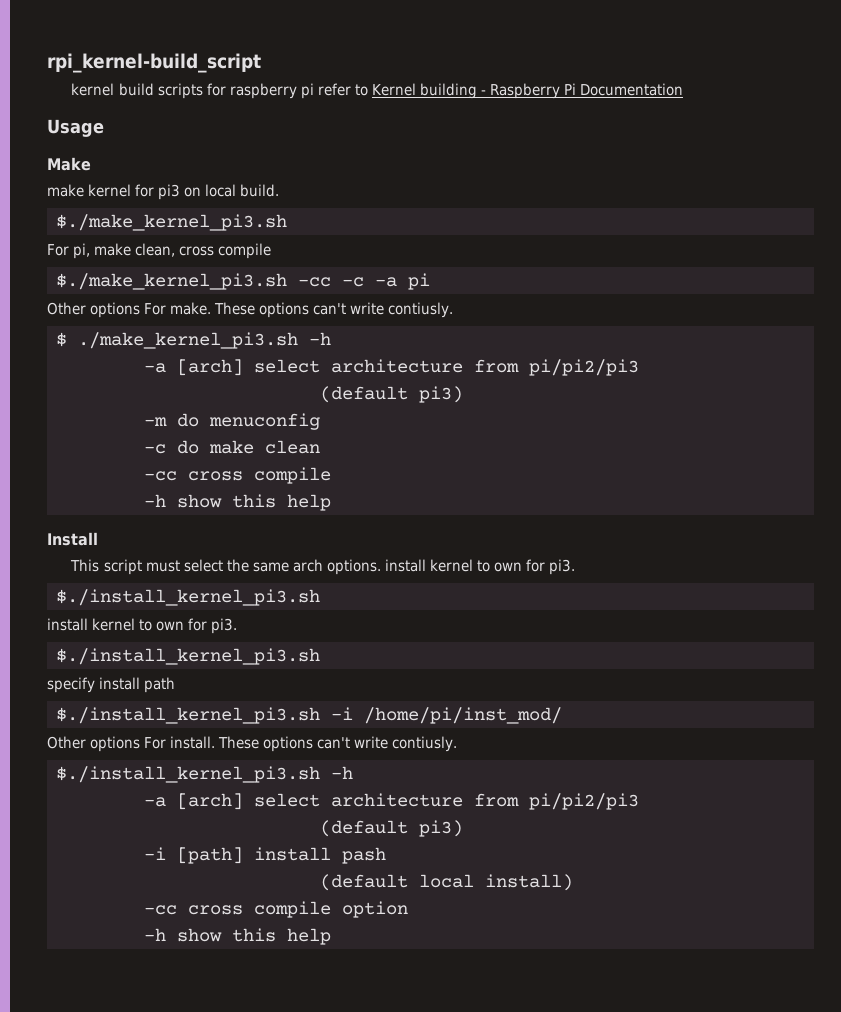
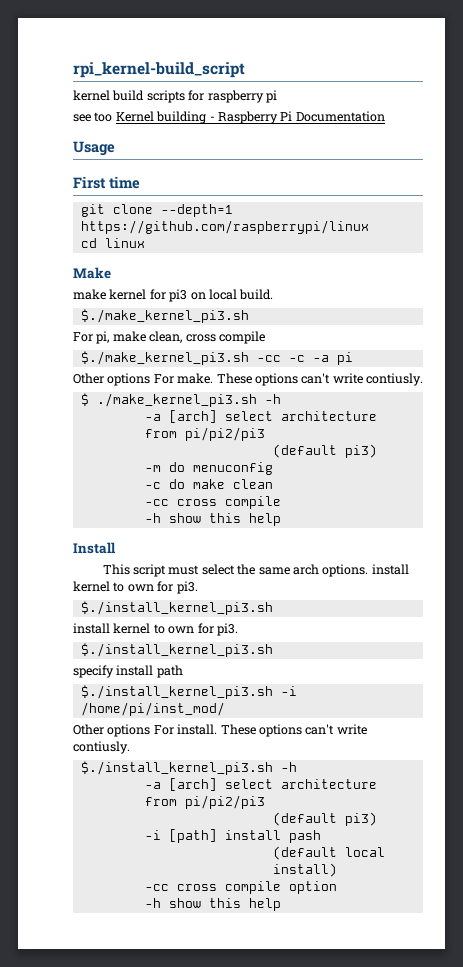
- kernel build scripts for raspberry pi refer to Kernel building - Raspberry Pi Documentation
+ kernel build scripts for raspberry pi
+ see too Kernel building - Raspberry Pi Documentation
+ First time
+ git clone --depth=1 https://github.com/raspberrypi/linux
+ cd linux

